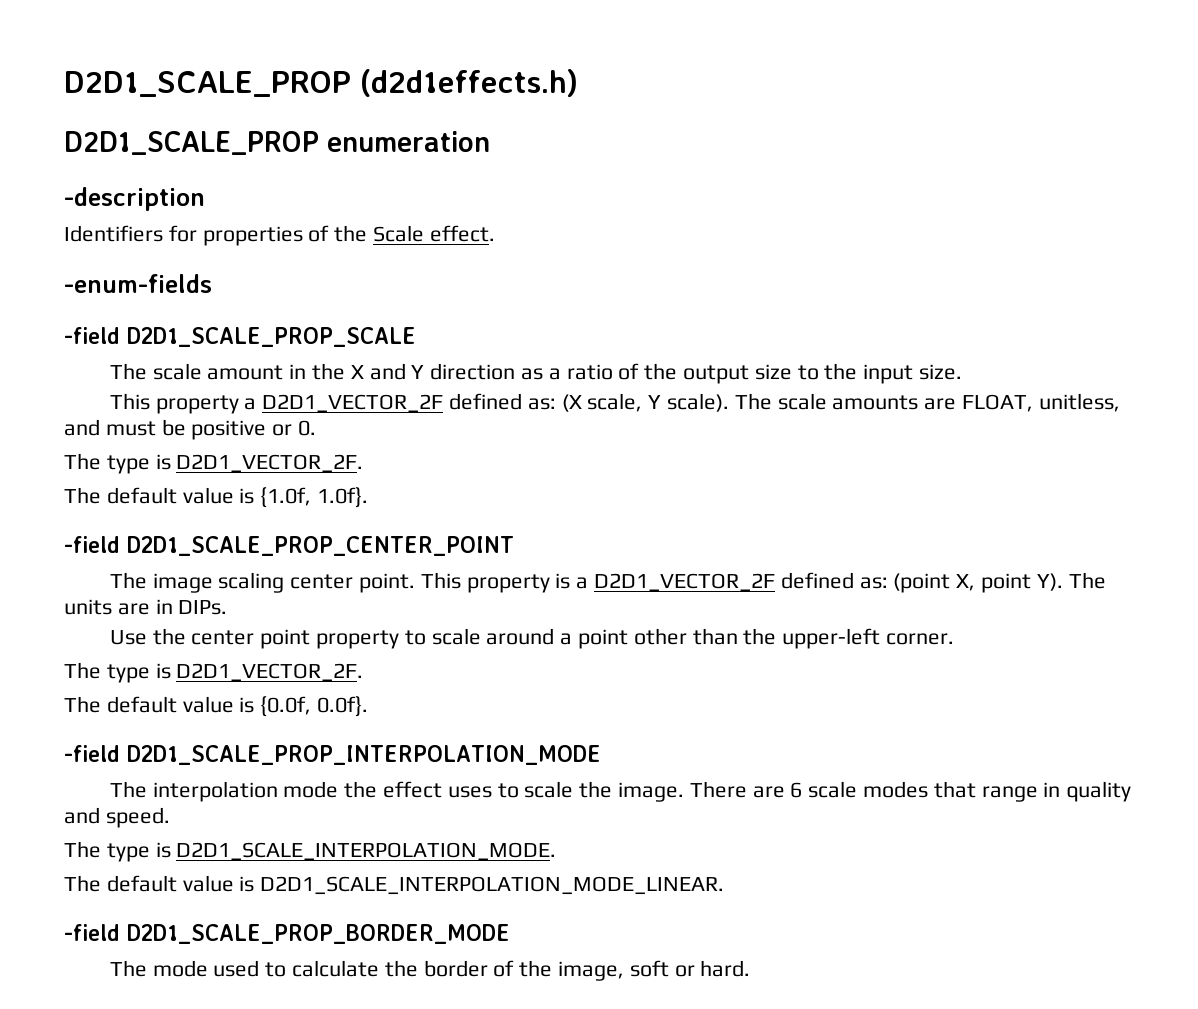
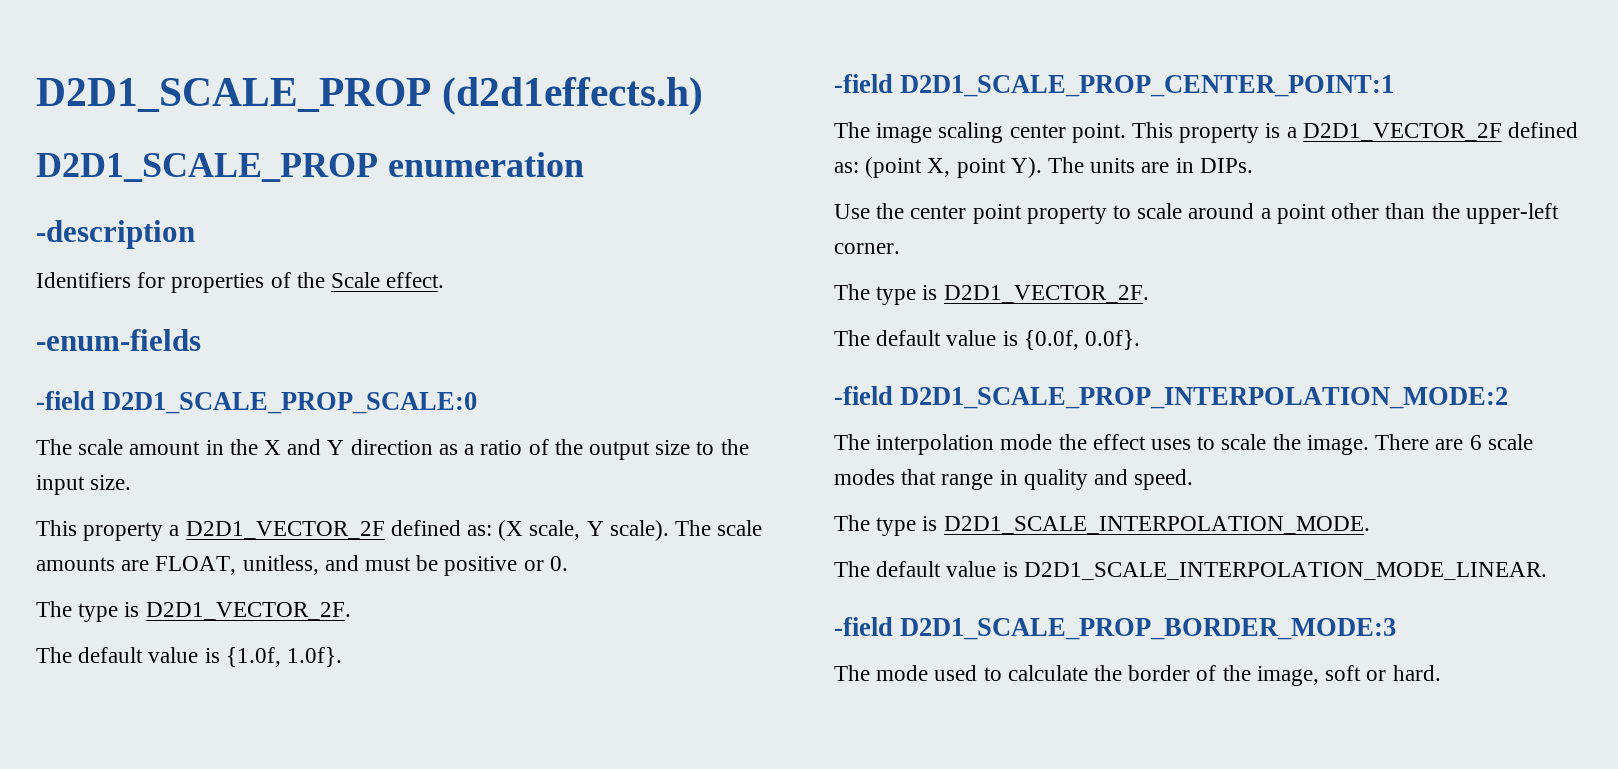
- -field D2D1_SCALE_PROP_SCALE
+ -field D2D1_SCALE_PROP_SCALE:0
- -field D2D1_SCALE_PROP_CENTER_POINT
+ -field D2D1_SCALE_PROP_CENTER_POINT:1
- -field D2D1_SCALE_PROP_INTERPOLATION_MODE
+ -field D2D1_SCALE_PROP_INTERPOLATION_MODE:2
- -field D2D1_SCALE_PROP_BORDER_MODE
+ -field D2D1_SCALE_PROP_BORDER_MODE:3

